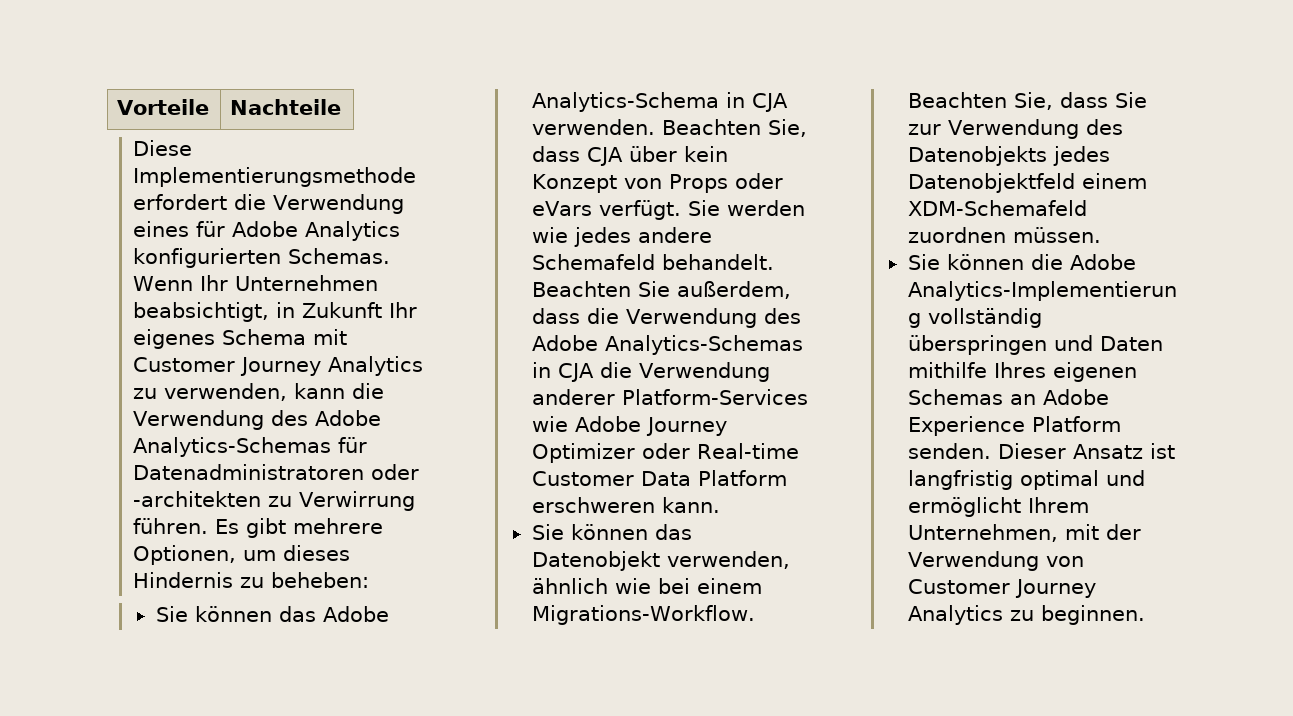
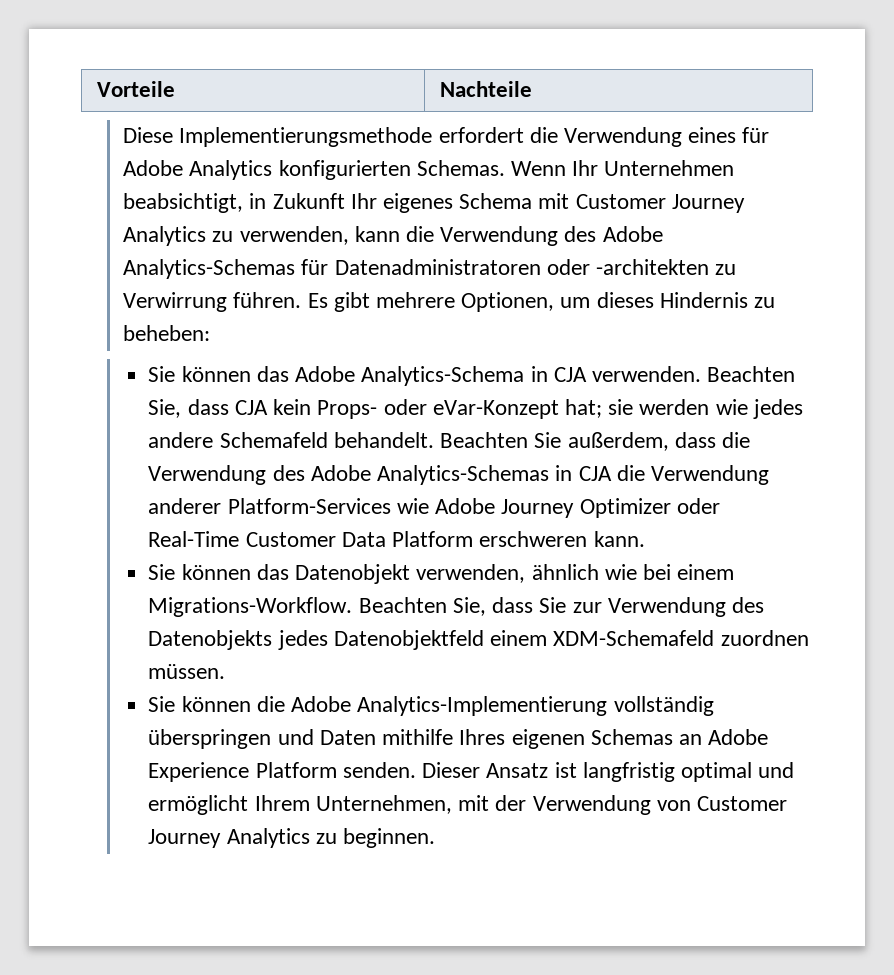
- Beachten Sie, dass CJA über kein Konzept von Props oder eVars verfügt. Sie werden wie jedes andere Schemafeld behandelt.
+ Beachten Sie, dass CJA kein Props- oder eVar-Konzept hat; sie werden wie jedes andere Schemafeld behandelt.
- Beachten Sie außerdem, dass die Verwendung des Adobe Analytics-Schemas in CJA die Verwendung anderer Platform-Services wie Adobe Journey Optimizer oder Real-time Customer Data Platform erschweren kann.
+ Beachten Sie außerdem, dass die Verwendung des Adobe Analytics-Schemas in CJA die Verwendung anderer Platform-Services wie Adobe Journey Optimizer oder Real-Time Customer Data Platform erschweren kann.

